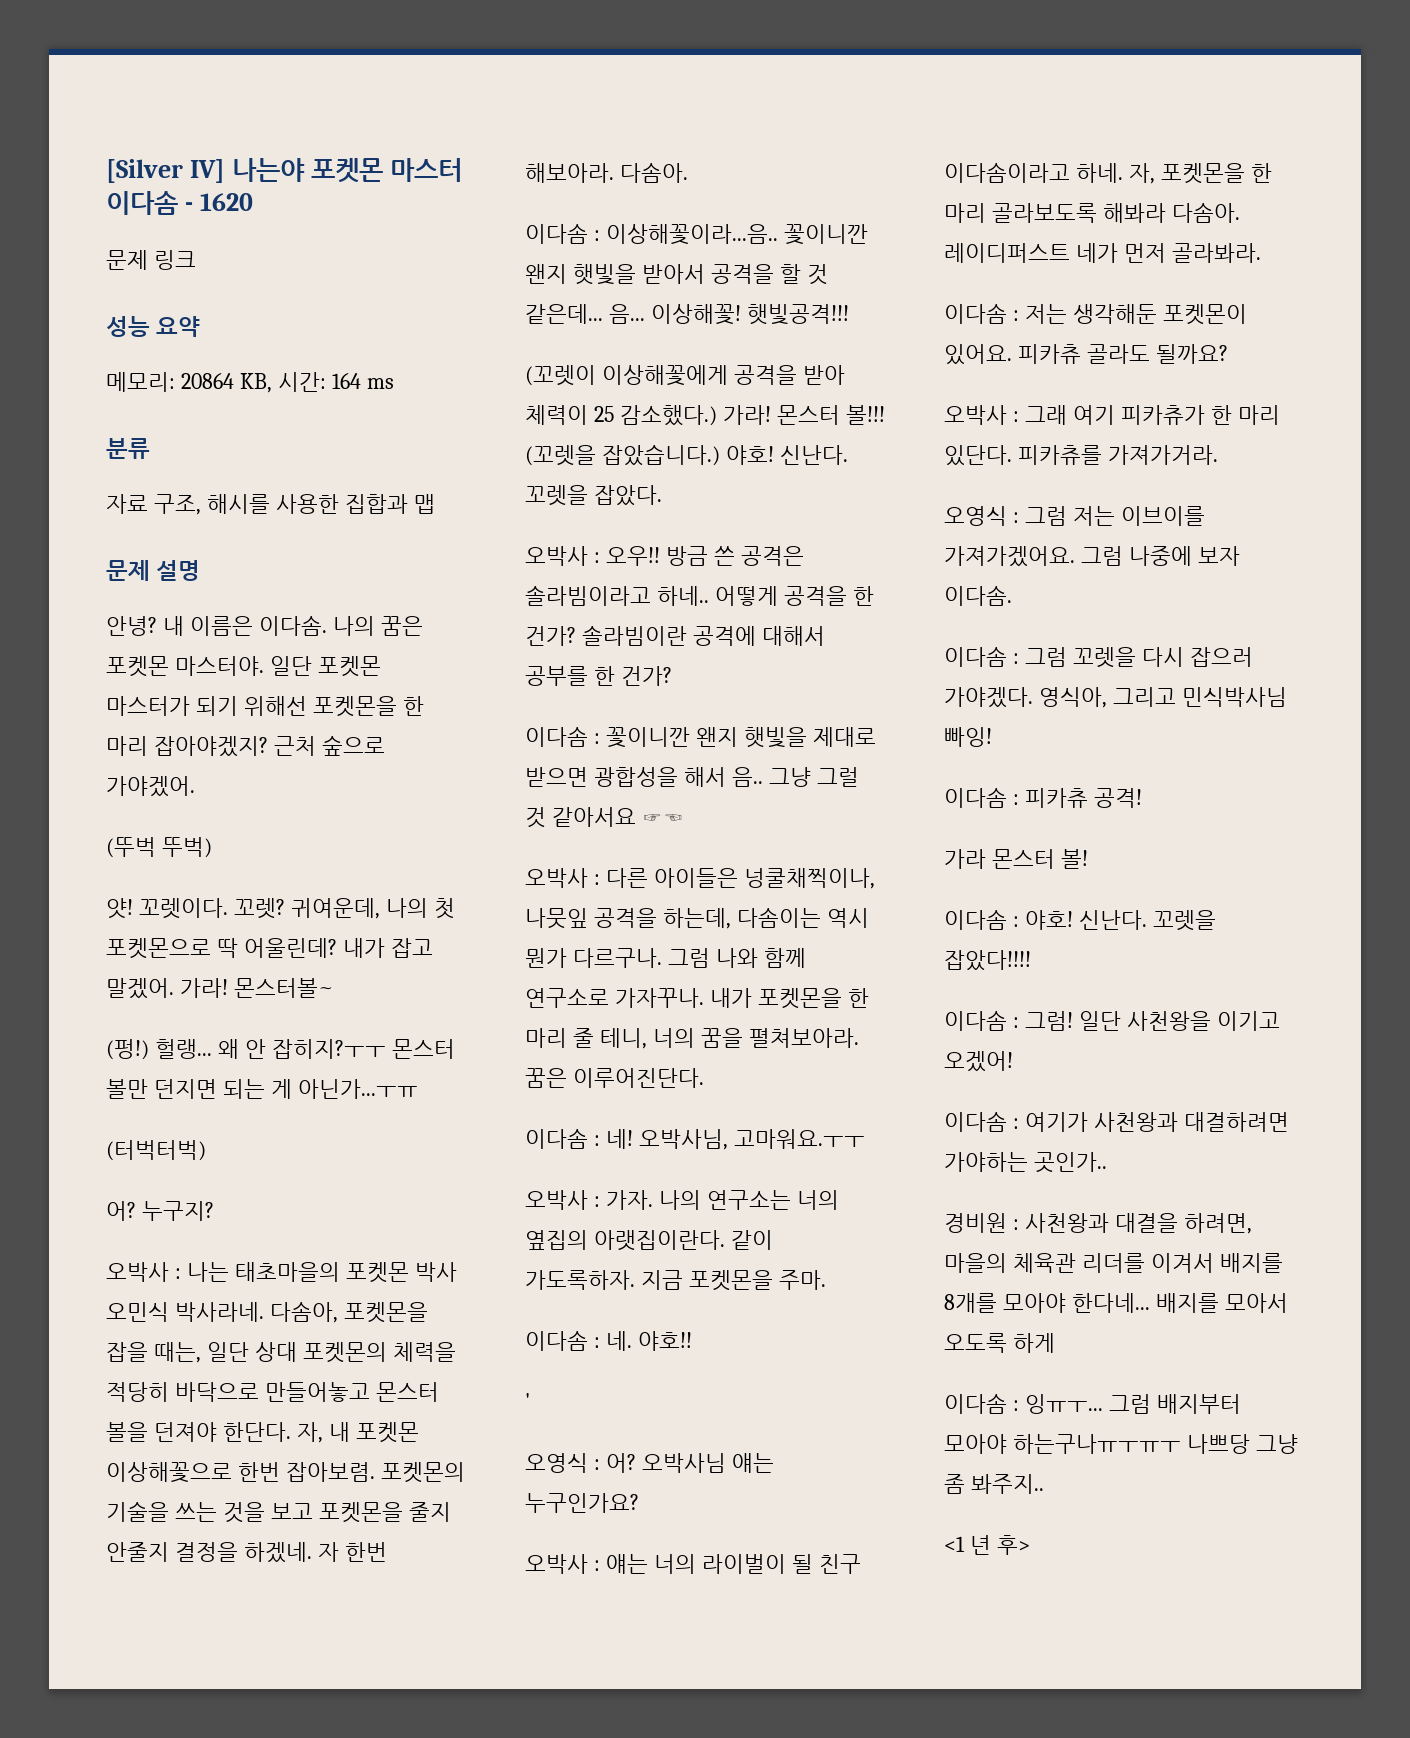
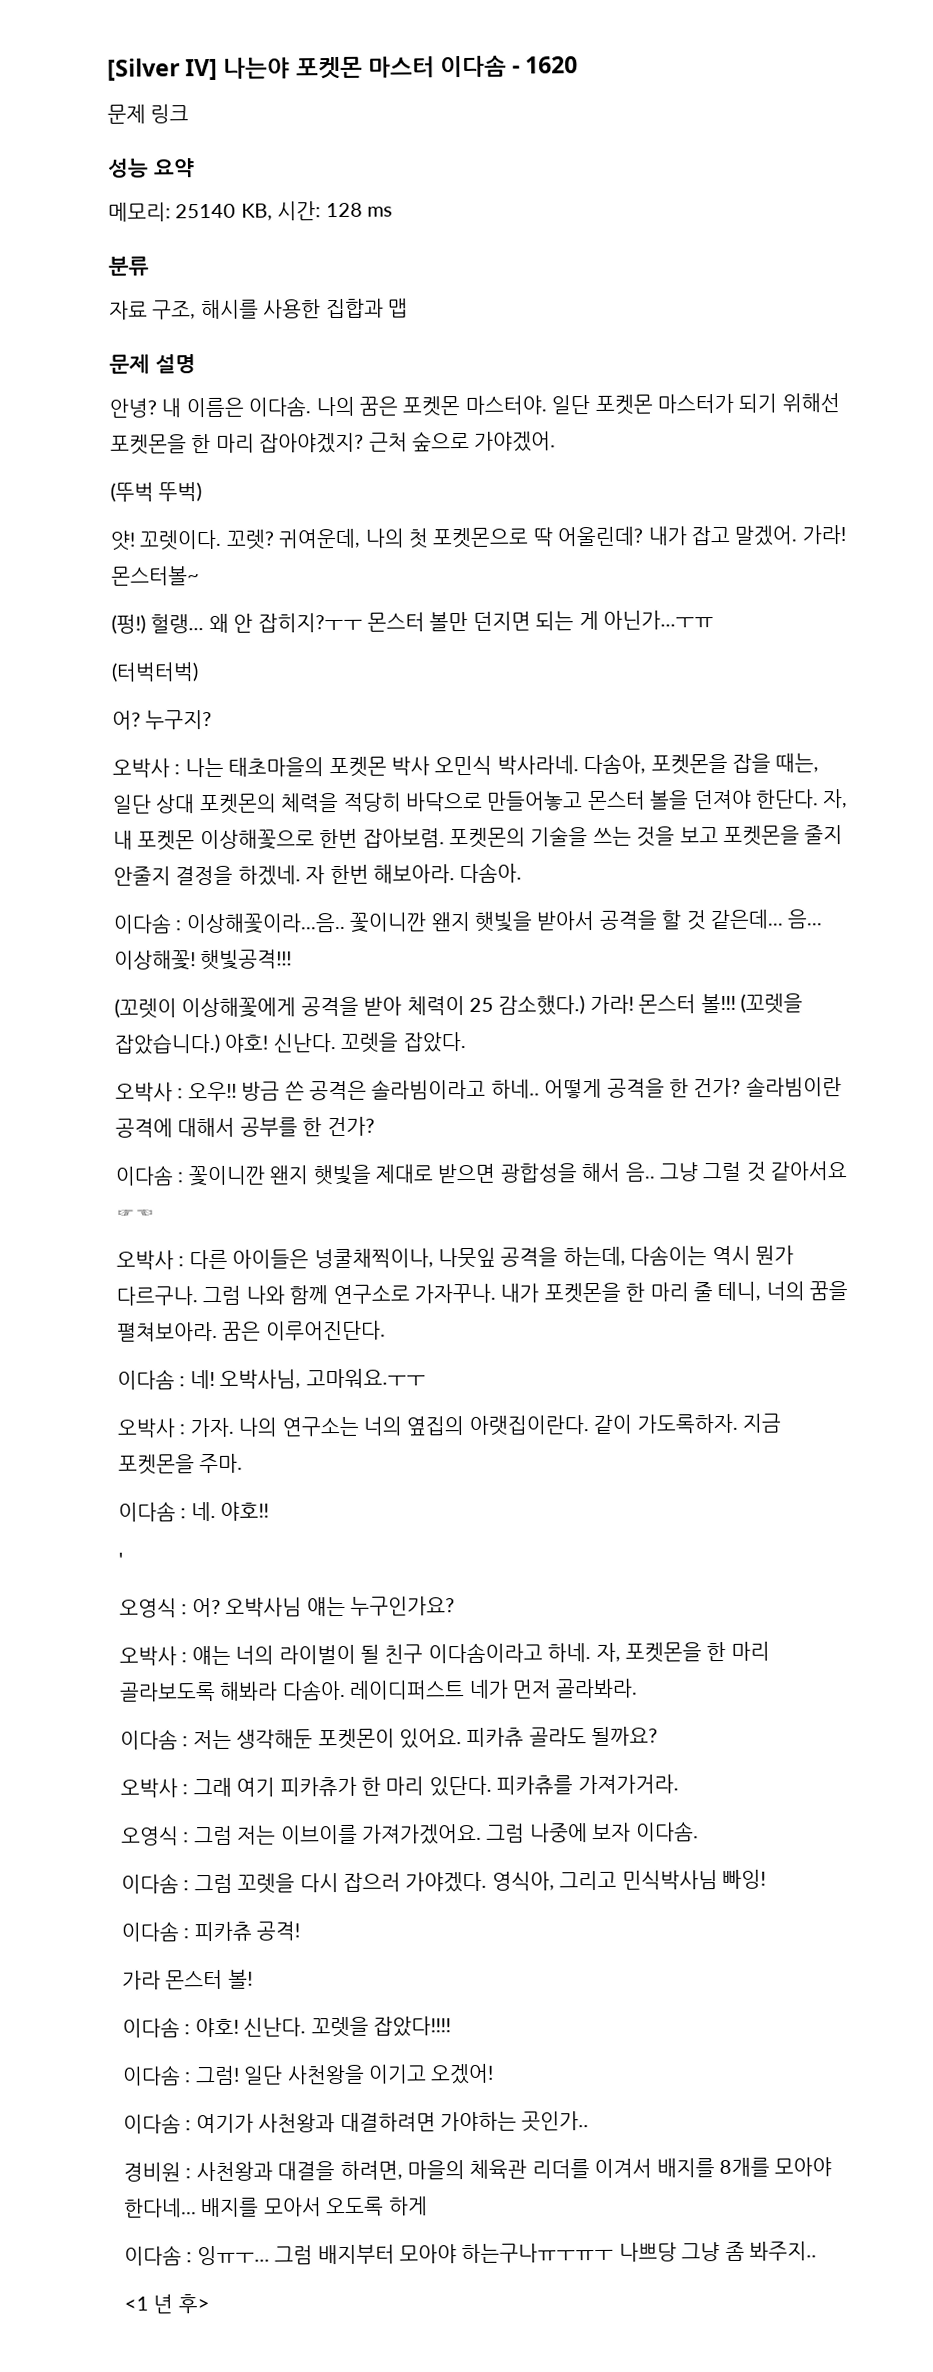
- 메모리: 20864 KB, 시간: 164 ms
+ 메모리: 25140 KB, 시간: 128 ms

